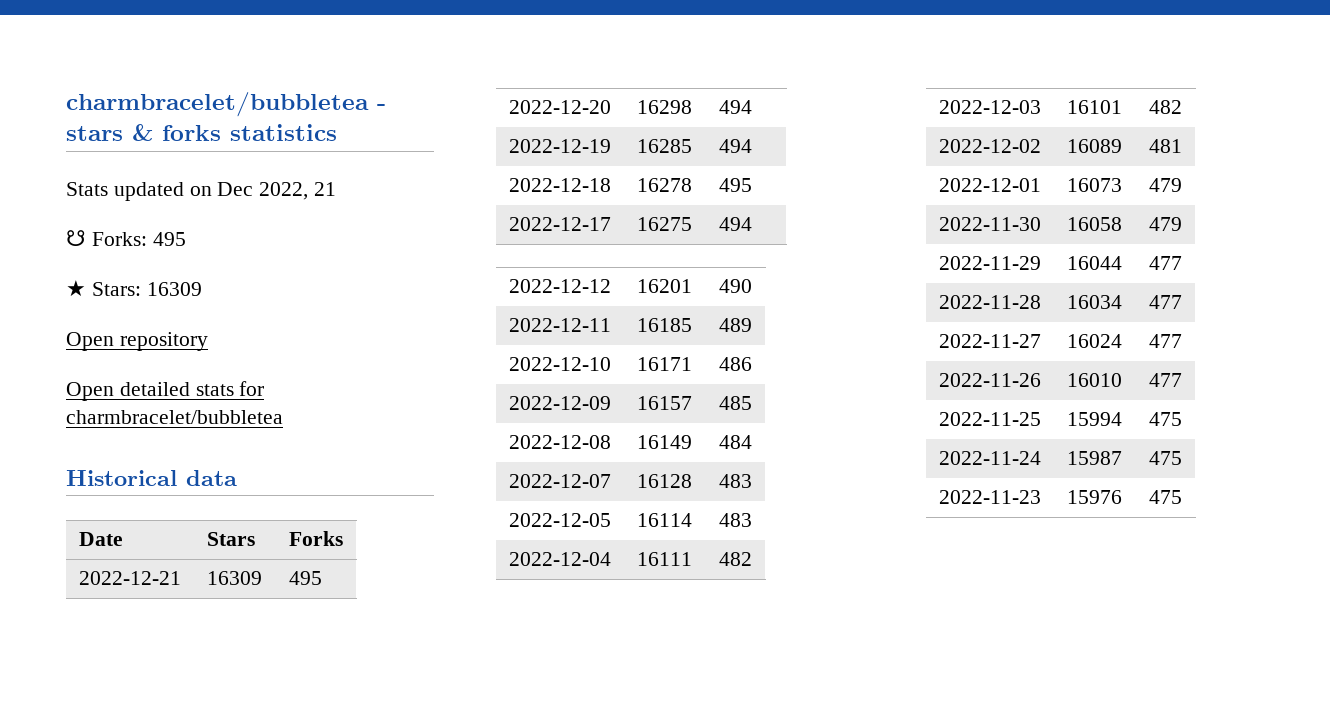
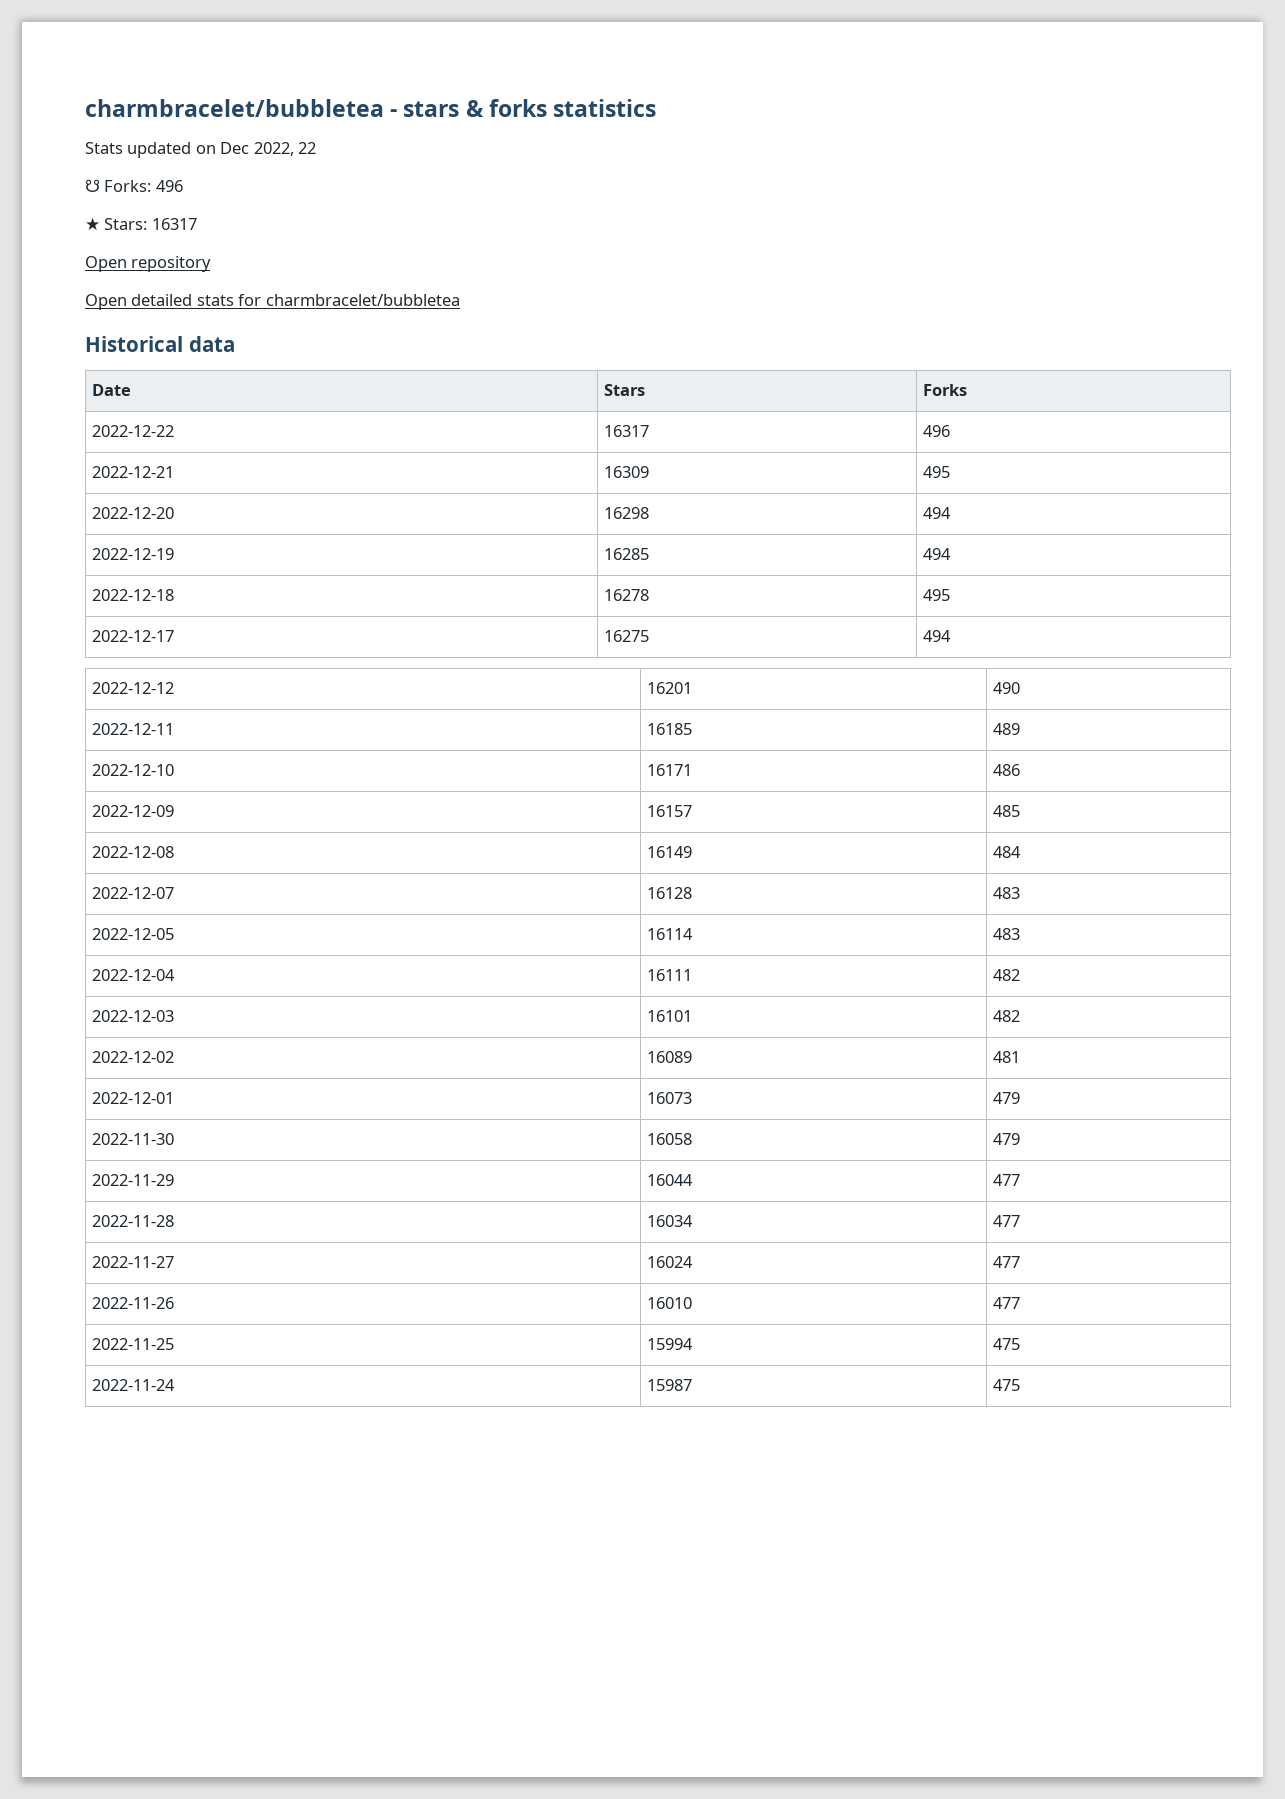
- Stats updated on Dec 2022, 21
+ Stats updated on Dec 2022, 22
- ☋ Forks: 495
+ ☋ Forks: 496
- ★ Stars: 16309
+ ★ Stars: 16317
+ 2022-12-22 | 16317 | 496
- 2022-11-23 | 15976 | 475

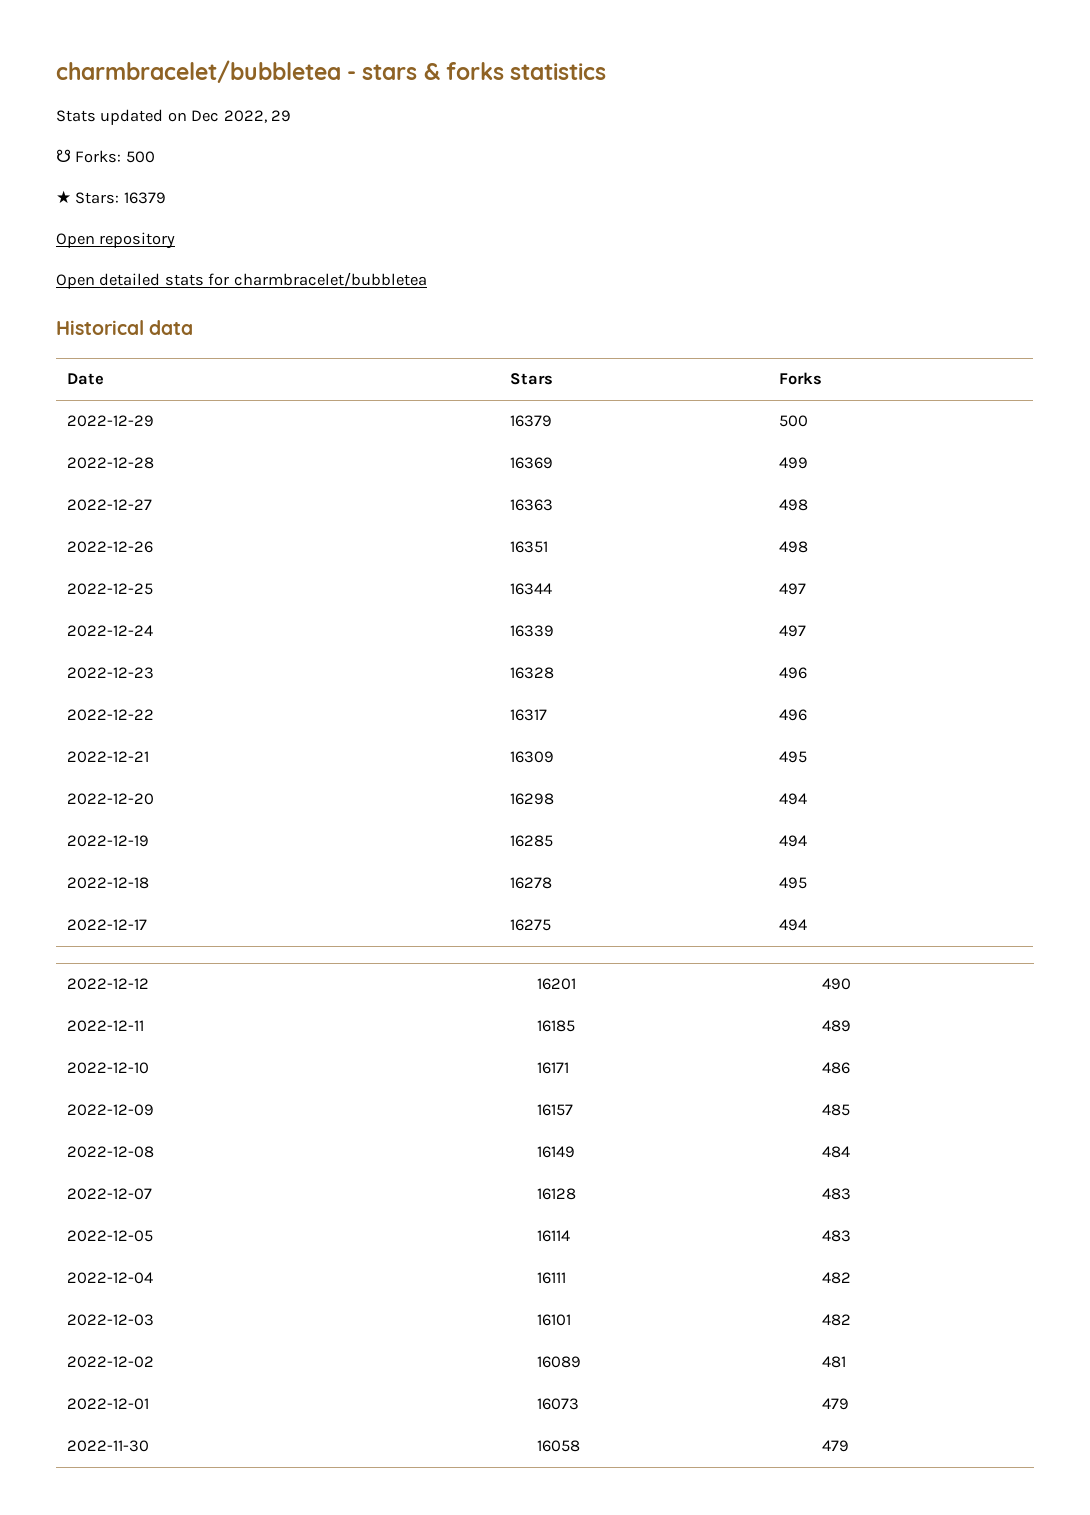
- Stats updated on Dec 2022, 22
+ Stats updated on Dec 2022, 29
- ☋ Forks: 496
+ ☋ Forks: 500
- ★ Stars: 16317
+ ★ Stars: 16379
+ 2022-12-29 | 16379 | 500
+ 2022-12-28 | 16369 | 499
+ 2022-12-27 | 16363 | 498
+ 2022-12-26 | 16351 | 498
+ 2022-12-25 | 16344 | 497
+ 2022-12-24 | 16339 | 497
+ 2022-12-23 | 16328 | 496
- 2022-11-29 | 16044 | 477
- 2022-11-28 | 16034 | 477
- 2022-11-27 | 16024 | 477
- 2022-11-26 | 16010 | 477
- 2022-11-25 | 15994 | 475
- 2022-11-24 | 15987 | 475

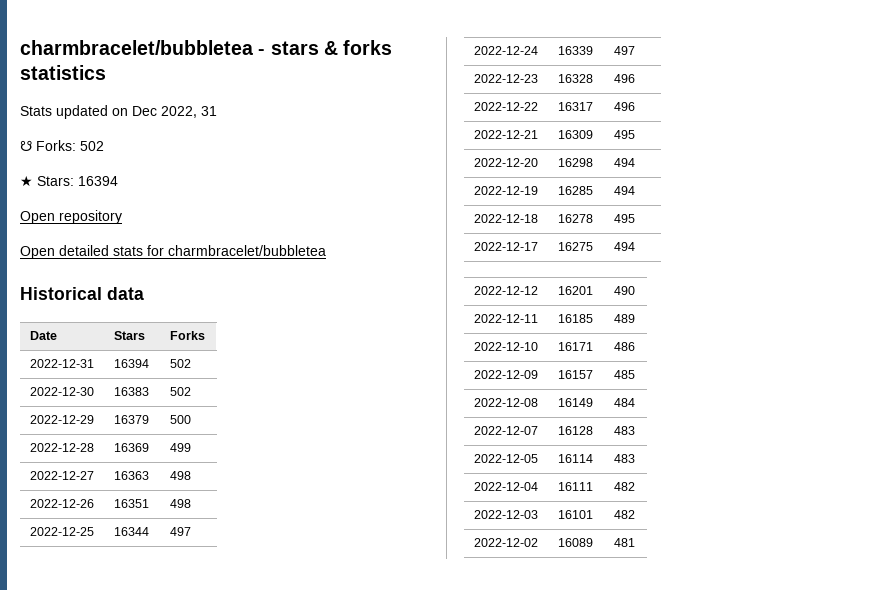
- Stats updated on Dec 2022, 29
+ Stats updated on Dec 2022, 31
- ☋ Forks: 500
+ ☋ Forks: 502
- ★ Stars: 16379
+ ★ Stars: 16394
+ 2022-12-31 | 16394 | 502
+ 2022-12-30 | 16383 | 502
- 2022-12-01 | 16073 | 479
- 2022-11-30 | 16058 | 479

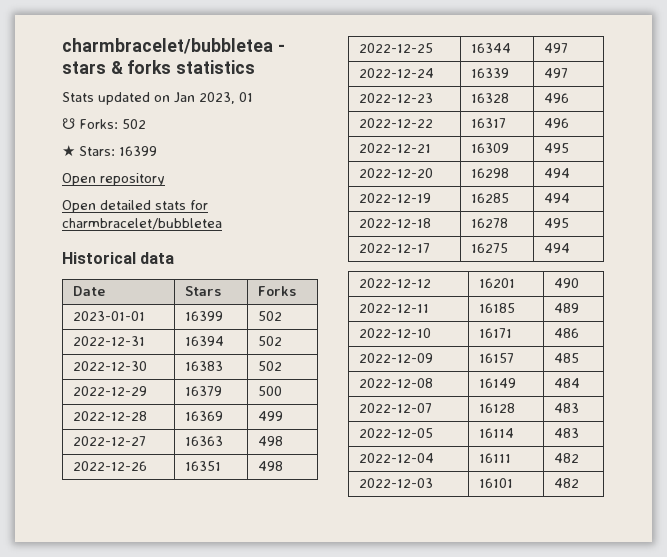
- Stats updated on Dec 2022, 31
+ Stats updated on Jan 2023, 01
- ★ Stars: 16394
+ ★ Stars: 16399
+ 2023-01-01 | 16399 | 502
- 2022-12-02 | 16089 | 481

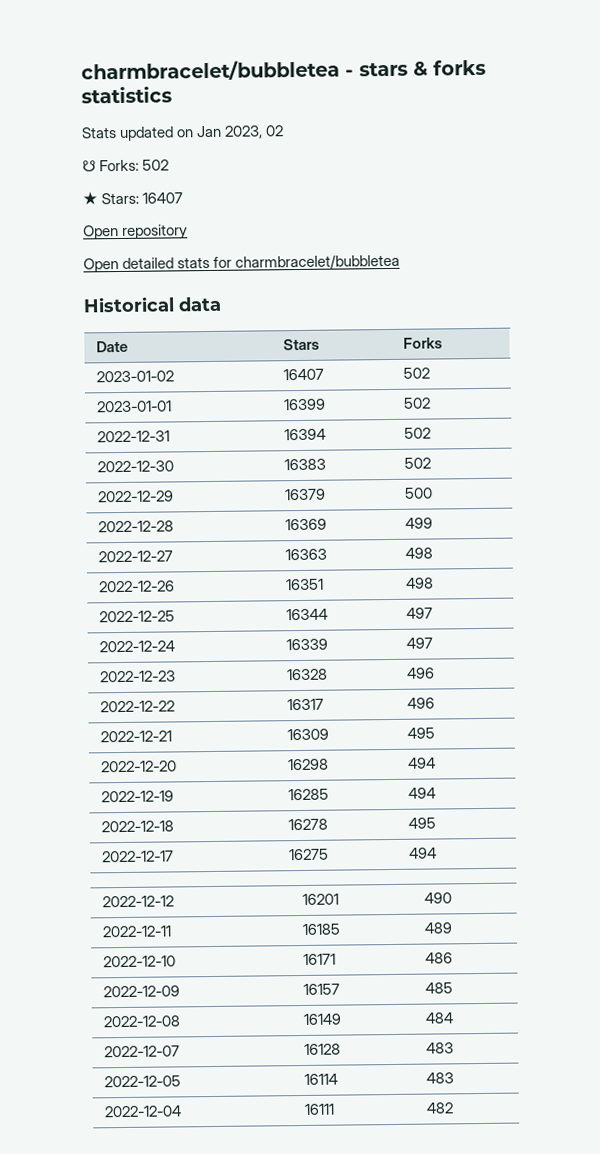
- Stats updated on Jan 2023, 01
+ Stats updated on Jan 2023, 02
- ★ Stars: 16399
+ ★ Stars: 16407
+ 2023-01-02 | 16407 | 502
- 2022-12-03 | 16101 | 482

